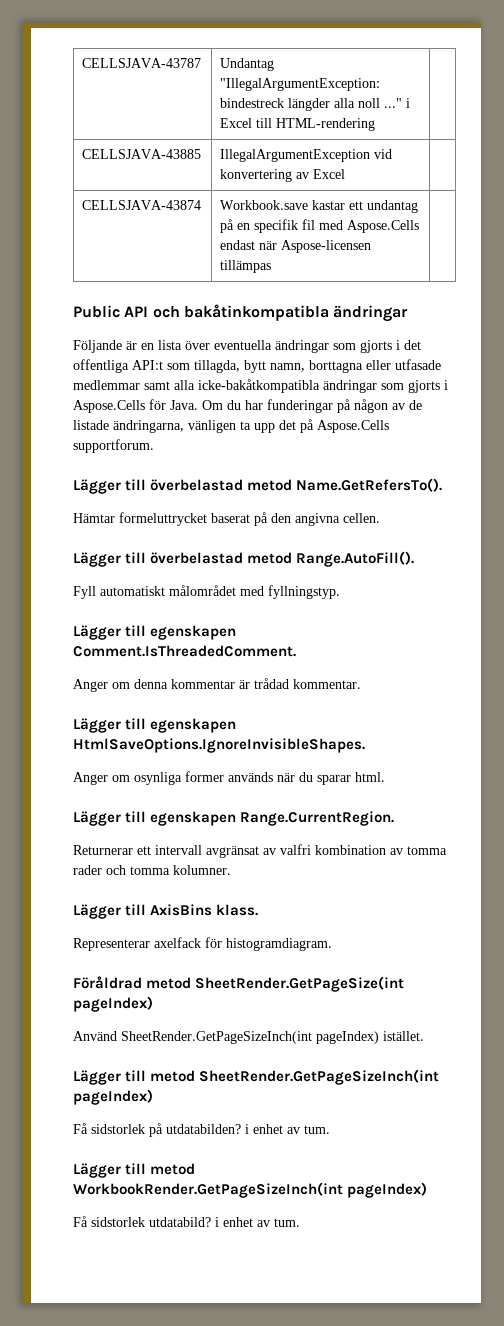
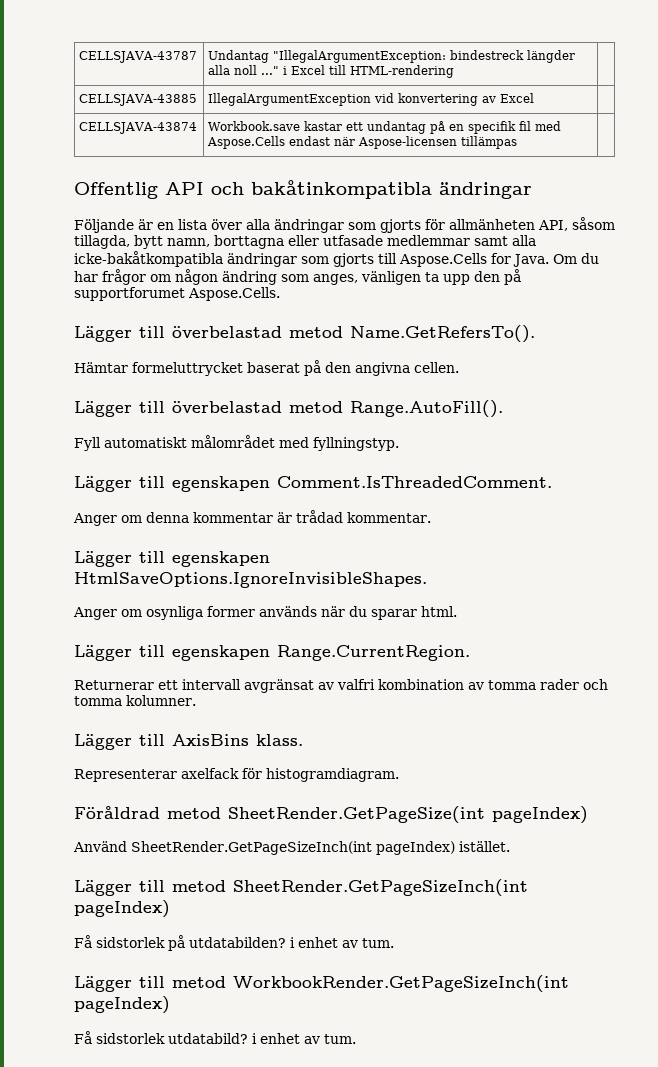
- Public API och bakåtinkompatibla ändringar
+ Offentlig API och bakåtinkompatibla ändringar
- Följande är en lista över eventuella ändringar som gjorts i det offentliga API:t som tillagda, bytt namn, borttagna eller utfasade medlemmar samt alla icke-bakåtkompatibla ändringar som gjorts i Aspose.Cells för Java.
+ Följande är en lista över alla ändringar som gjorts för allmänheten API, såsom tillagda, bytt namn, borttagna eller utfasade medlemmar samt alla icke-bakåtkompatibla ändringar som gjorts till Aspose.Cells for Java.
- Om du har funderingar på någon av de listade ändringarna, vänligen ta upp det på Aspose.Cells supportforum.
+ Om du har frågor om någon ändring som anges, vänligen ta upp den på supportforumet Aspose.Cells.

